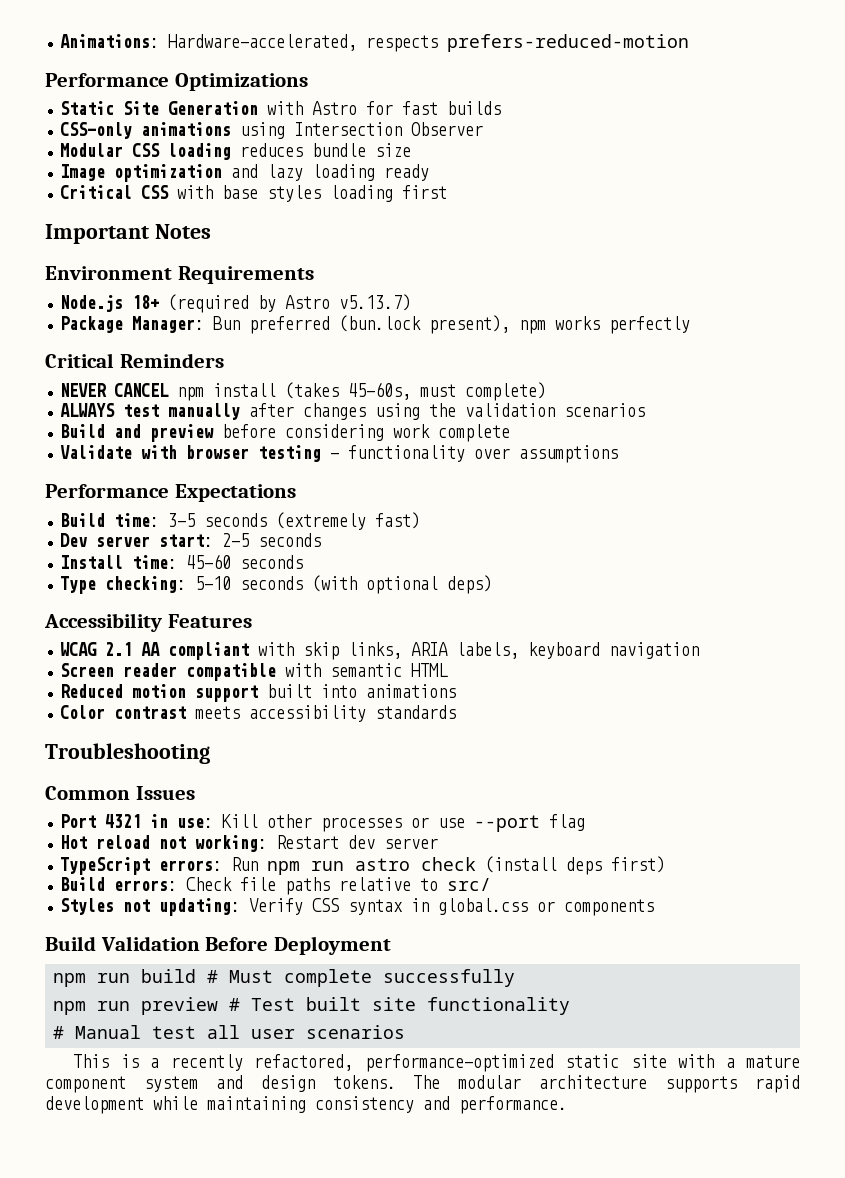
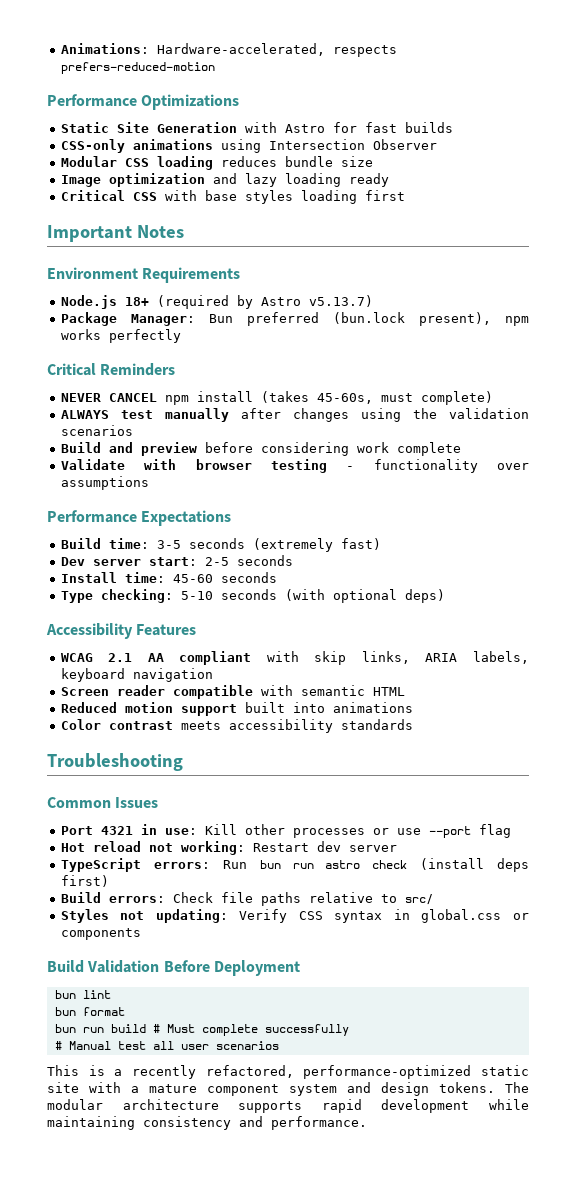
- TypeScript errors: Run npm run astro check (install deps first)
+ TypeScript errors: Run bun run astro check (install deps first)
- npm run build # Must complete successfully
+ bun lint
+ bun format
+ bun run build # Must complete successfully
- npm run preview # Test built site functionality

